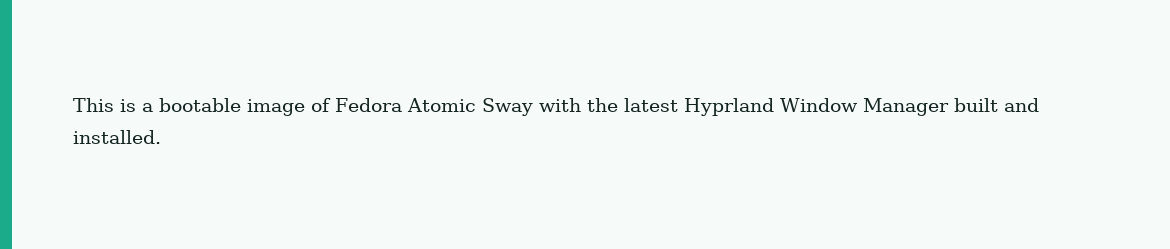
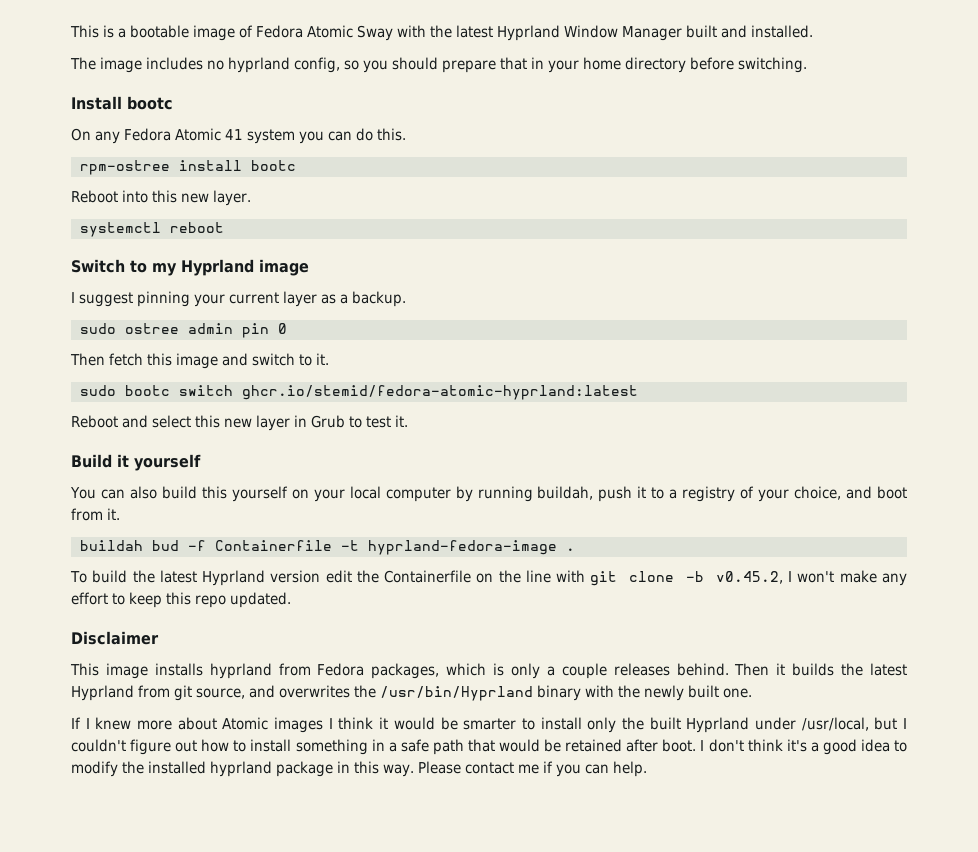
+ The image includes no hyprland config, so you should prepare that in your home directory before switching.
+ Install bootc
+ On any Fedora Atomic 41 system you can do this.
+ rpm-ostree install bootc
+ Reboot into this new layer.
+ systemctl reboot
+ Switch to my Hyprland image
+ I suggest pinning your current layer as a backup.
+ sudo ostree admin pin 0
+ Then fetch this image and switch to it.
+ sudo bootc switch ghcr.io/stemid/fedora-atomic-hyprland:latest
+ Reboot and select this new layer in Grub to test it.
+ Build it yourself
+ You can also build this yourself on your local computer by running buildah, push it to a registry of your choice, and boot from it.
+ buildah bud -f Containerfile -t hyprland-fedora-image .
+ To build the latest Hyprland version edit the Containerfile on the line with git clone -b v0.45.2, I won't make any effort to keep this repo updated.
+ Disclaimer
+ This image installs hyprland from Fedora packages, which is only a couple releases behind. Then it builds the latest Hyprland from git source, and overwrites the /usr/bin/Hyprland binary with the newly built one.
+ If I knew more about Atomic images I think it would be smarter to install only the built Hyprland under /usr/local, but I couldn't figure out how to install something in a safe path that would be retained after boot. I don't think it's a good idea to modify the installed hyprland package in this way. Please contact me if you can help.

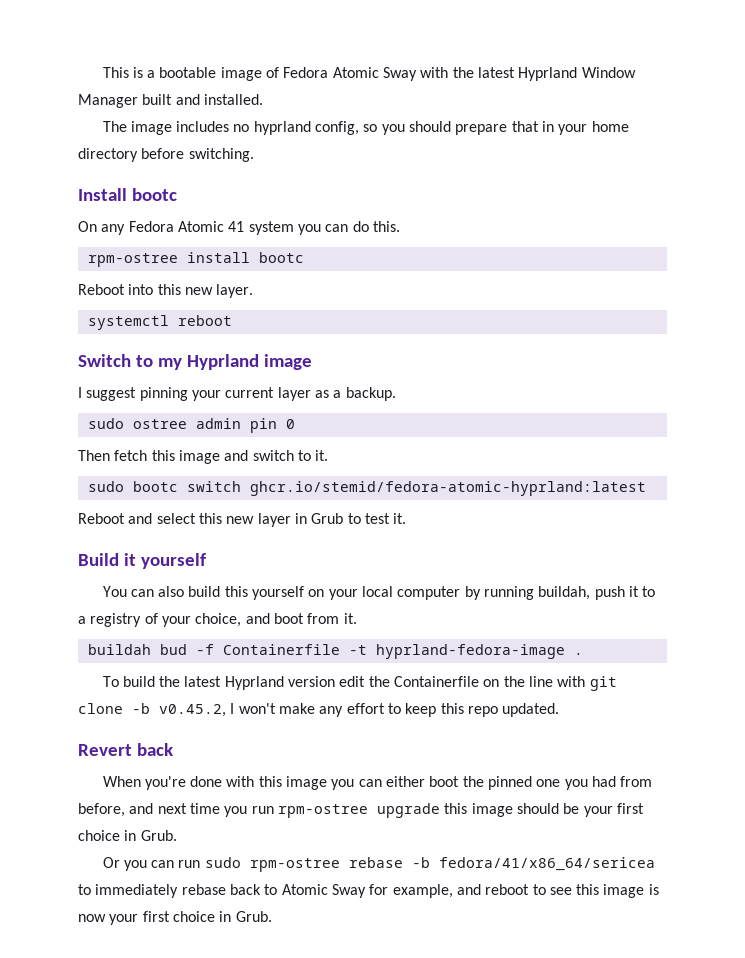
- Disclaimer
- This image installs hyprland from Fedora packages, which is only a couple releases behind. Then it builds the latest Hyprland from git source, and overwrites the /usr/bin/Hyprland binary with the newly built one.
- If I knew more about Atomic images I think it would be smarter to install only the built Hyprland under /usr/local, but I couldn't figure out how to install something in a safe path that would be retained after boot. I don't think it's a good idea to modify the installed hyprland package in this way. Please contact me if you can help.
+ Revert back
+ When you're done with this image you can either boot the pinned one you had from before, and next time you run rpm-ostree upgrade this image should be your first choice in Grub.
+ Or you can run sudo rpm-ostree rebase -b fedora/41/x86_64/sericea to immediately rebase back to Atomic Sway for example, and reboot to see this image is now your first choice in Grub.

